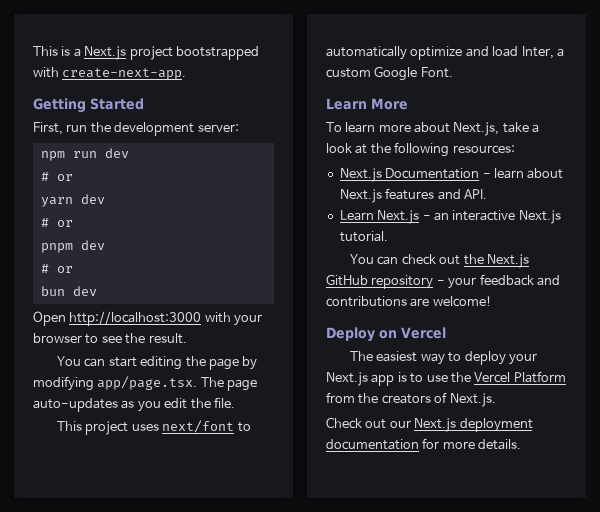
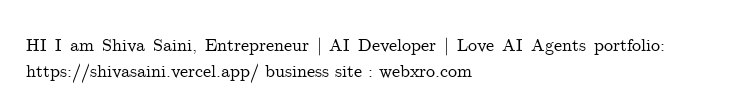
- This is a Next.js project bootstrapped with create-next-app.
- Getting Started
- First, run the development server:
- npm run dev
- # or
- yarn dev
- # or
- pnpm dev
- # or
- bun dev
- Open http://localhost:3000 with your browser to see the result.
- You can start editing the page by modifying app/page.tsx. The page auto-updates as you edit the file.
- This project uses next/font to automatically optimize and load Inter, a custom Google Font.
- Learn More
- To learn more about Next.js, take a look at the following resources:
- Next.js Documentation - learn about Next.js features and API.
- Learn Next.js - an interactive Next.js tutorial.
- You can check out the Next.js GitHub repository - your feedback and contributions are welcome!
- Deploy on Vercel
- The easiest way to deploy your Next.js app is to use the Vercel Platform from the creators of Next.js.
- Check out our Next.js deployment documentation for more details.
+ HI I am Shiva Saini, Entrepreneur | AI Developer | Love AI Agents portfolio: https://shivasaini.vercel.app/ business site : webxro.com

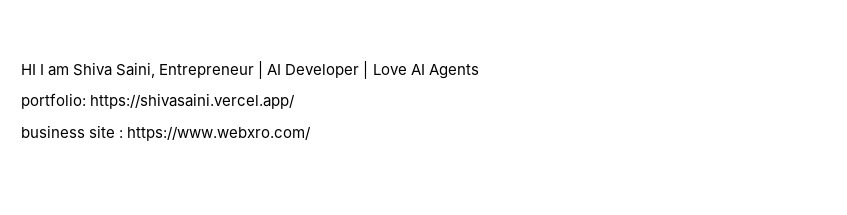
- HI I am Shiva Saini, Entrepreneur | AI Developer | Love AI Agents portfolio: https://shivasaini.vercel.app/ business site : webxro.com
+ HI I am Shiva Saini, Entrepreneur | AI Developer | Love AI Agents
+ portfolio: https://shivasaini.vercel.app/
+ business site : https://www.webxro.com/

